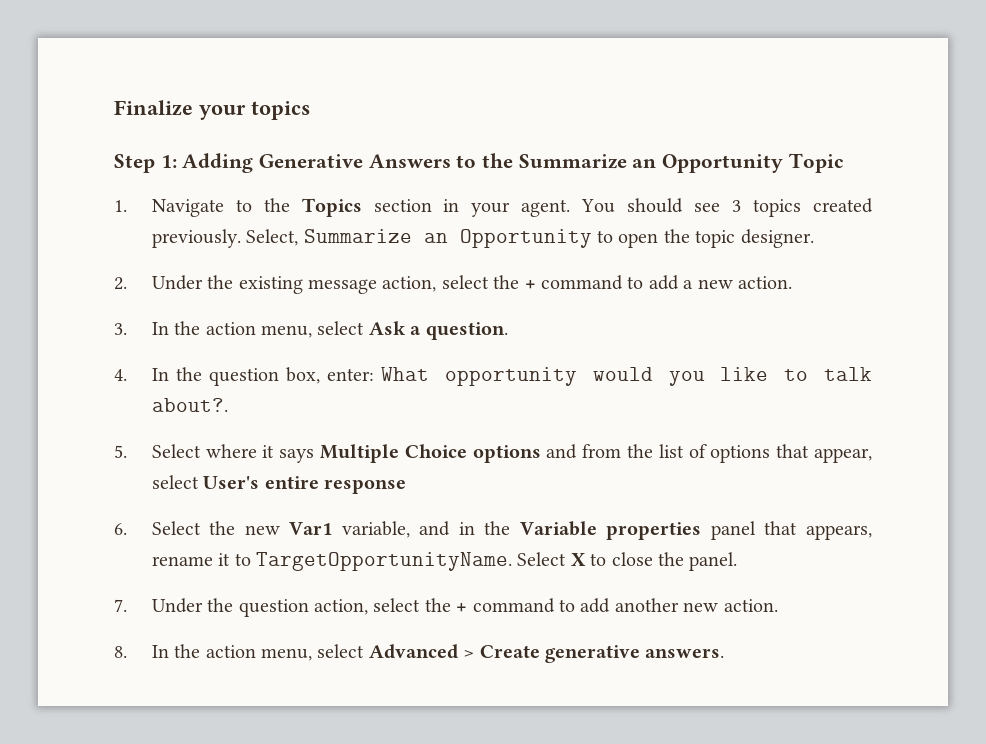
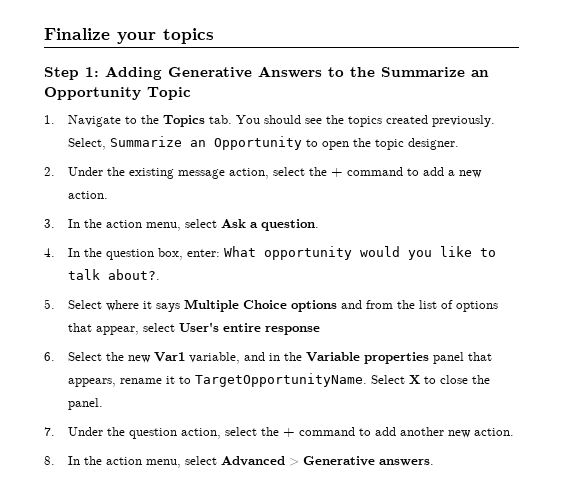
- 1. Navigate to the Topics section in your agent. You should see 3 topics created previously.
+ 1. Navigate to the Topics tab. You should see the topics created previously.
- 8. In the action menu, select Advanced > Create generative answers.
+ 8. In the action menu, select Advanced > Generative answers.

